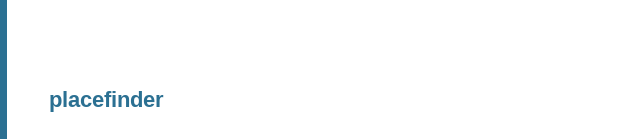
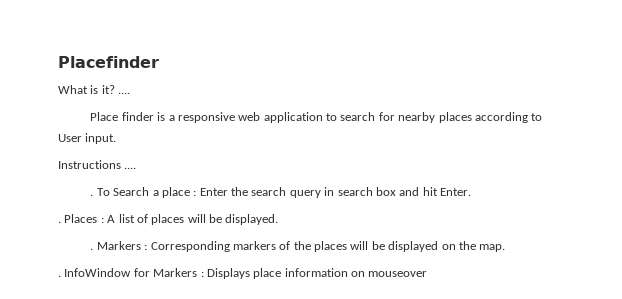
- placefinder
+ Placefinder
+ What is it? ....
+ Place finder is a responsive web application to search for nearby places according to User input.
+ Instructions ....
+ . To Search a place : Enter the search query in search box and hit Enter.
+ . Places : A list of places will be displayed.
+ . Markers : Corresponding markers of the places will be displayed on the map.
+ . InfoWindow for Markers : Displays place information on mouseover

